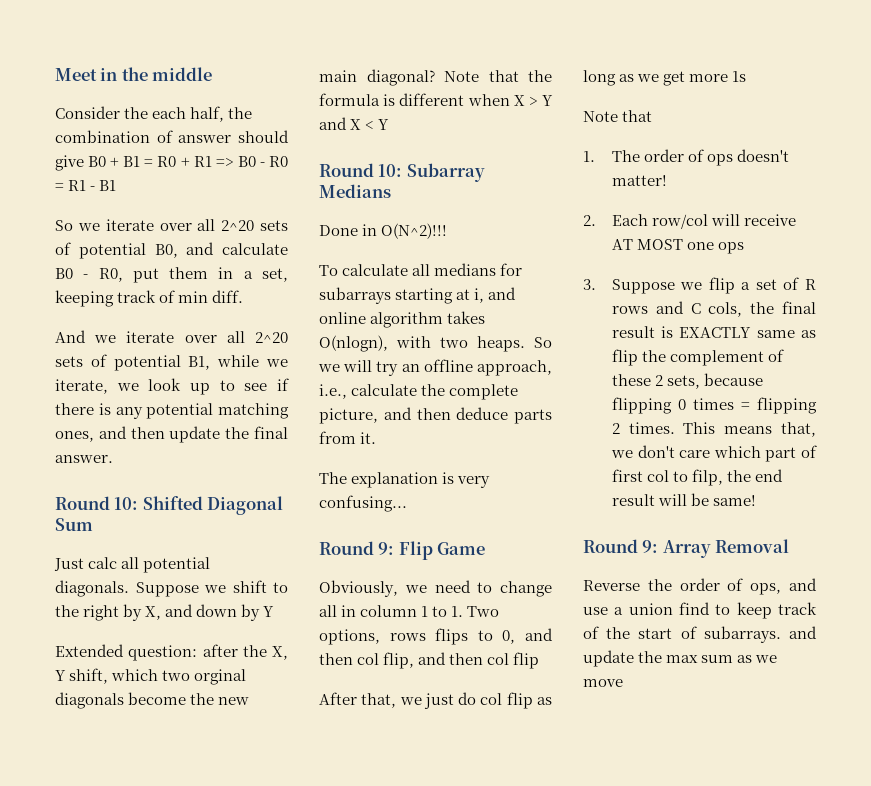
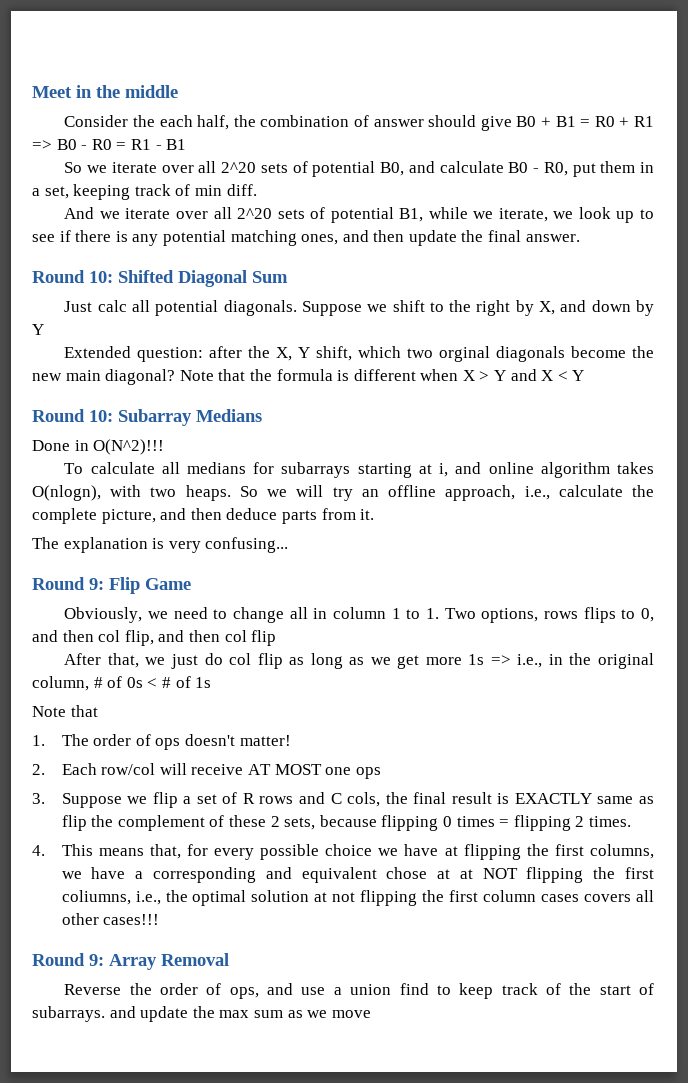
- After that, we just do col flip as long as we get more 1s
+ After that, we just do col flip as long as we get more 1s => i.e., in the original column, # of 0s < # of 1s
- 3. Suppose we flip a set of R rows and C cols, the final result is EXACTLY same as flip the complement of these 2 sets, because flipping 0 times = flipping 2 times. This means that, we don't care which part of first col to filp, the end result will be same!
+ 3. Suppose we flip a set of R rows and C cols, the final result is EXACTLY same as flip the complement of these 2 sets, because flipping 0 times = flipping 2 times.
+ 4. This means that, for every possible choice we have at flipping the first columns, we have a corresponding and equivalent chose at at NOT flipping the first coliumns, i.e., the optimal solution at not flipping the first column cases covers all other cases!!!

